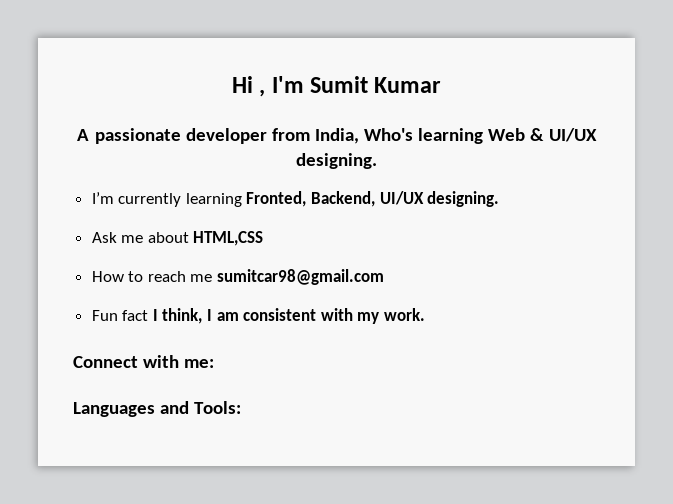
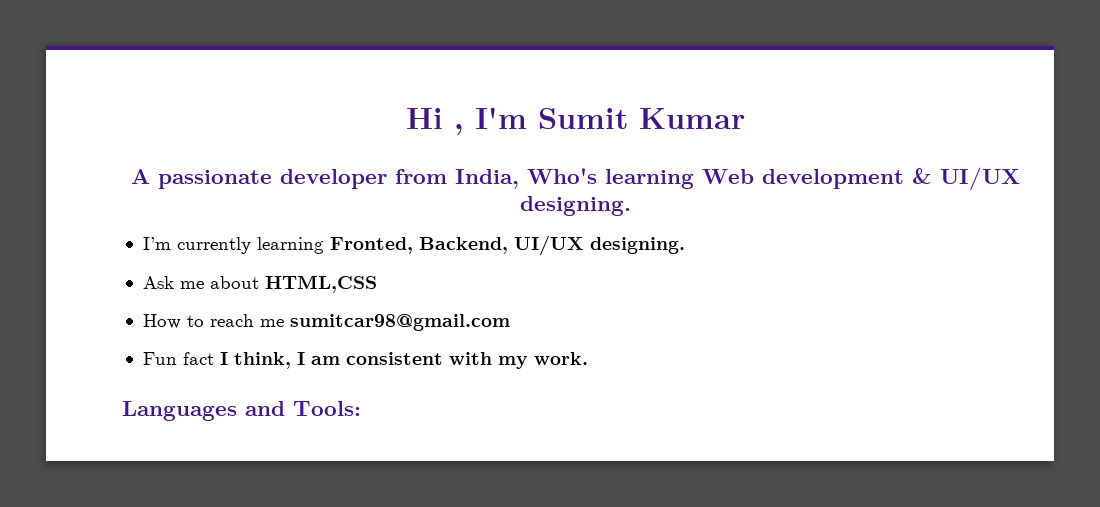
- A passionate developer from India, Who's learning Web & UI/UX designing.
+ A passionate developer from India, Who's learning Web development & UI/UX designing.
- Connect with me:

